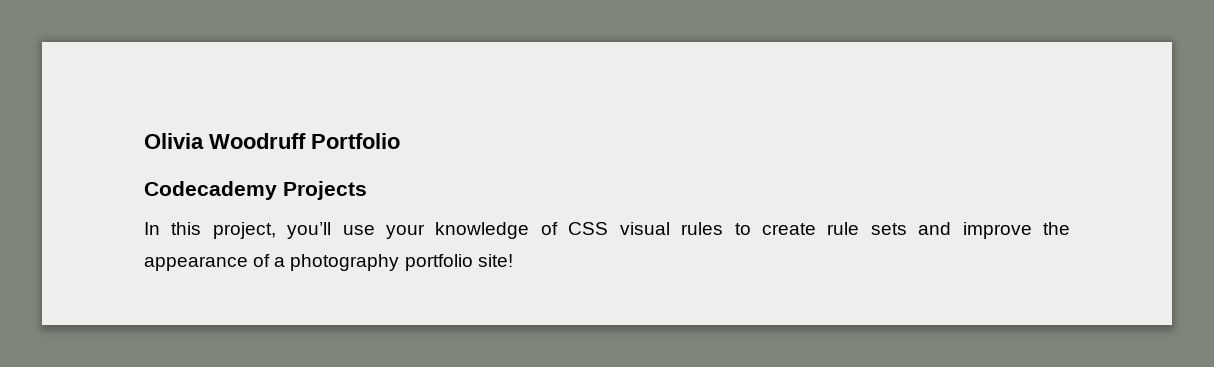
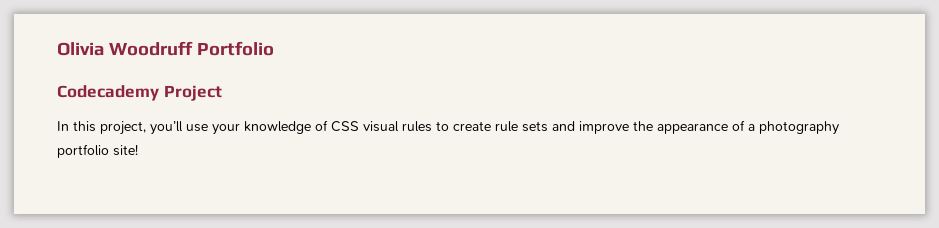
- Codecademy Projects
+ Codecademy Project

